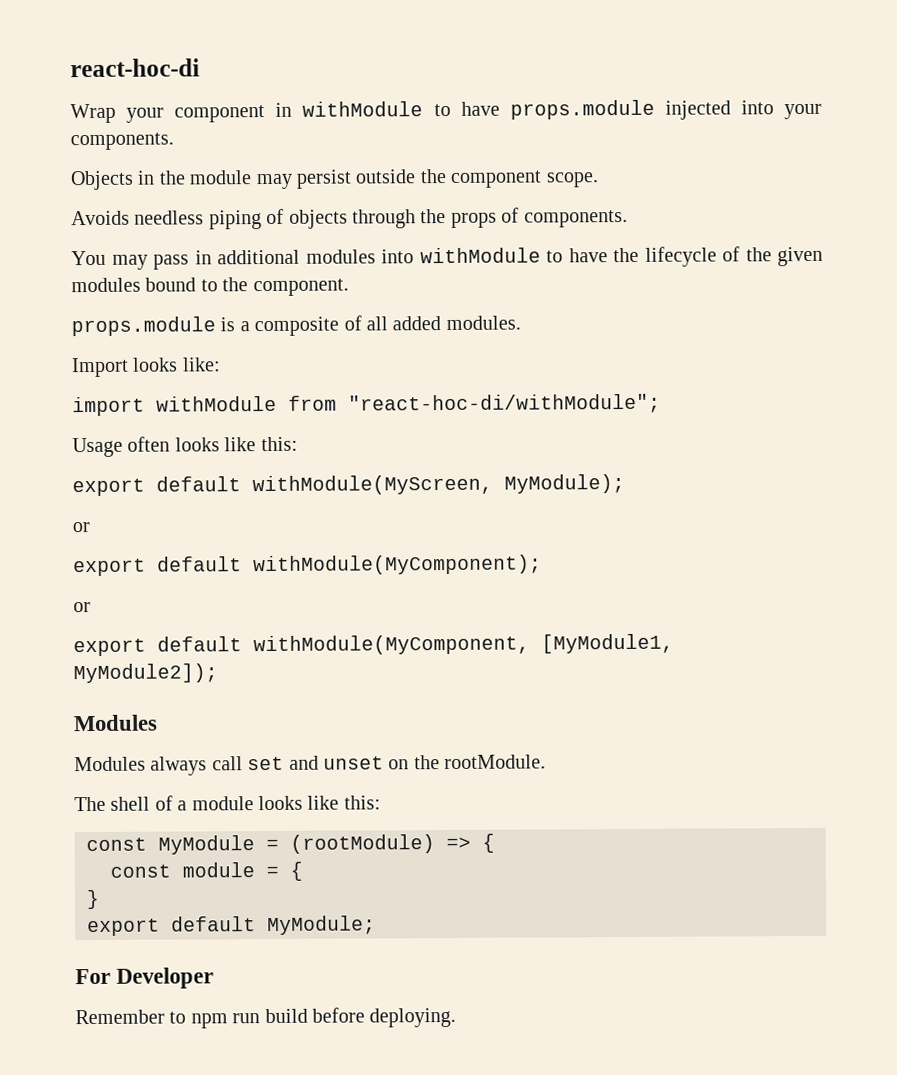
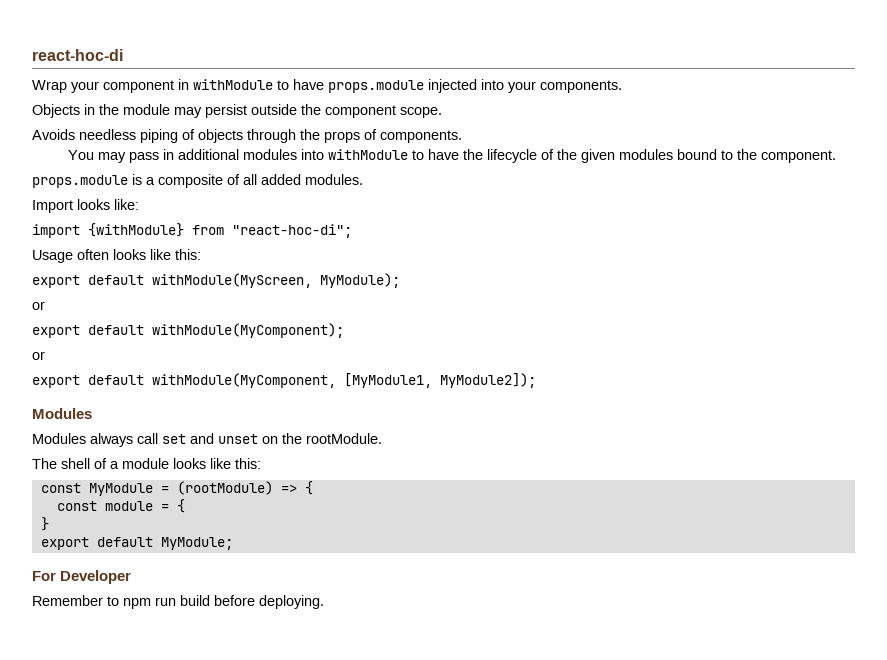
- import withModule from "react-hoc-di/withModule";
+ import {withModule} from "react-hoc-di";

